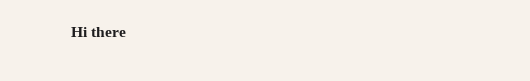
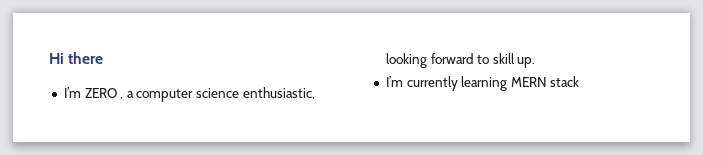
+ I’m ZERO , a computer science enthusiastic, looking forward to skill up.
+ I’m currently learning MERN stack

